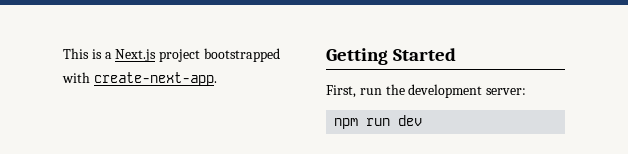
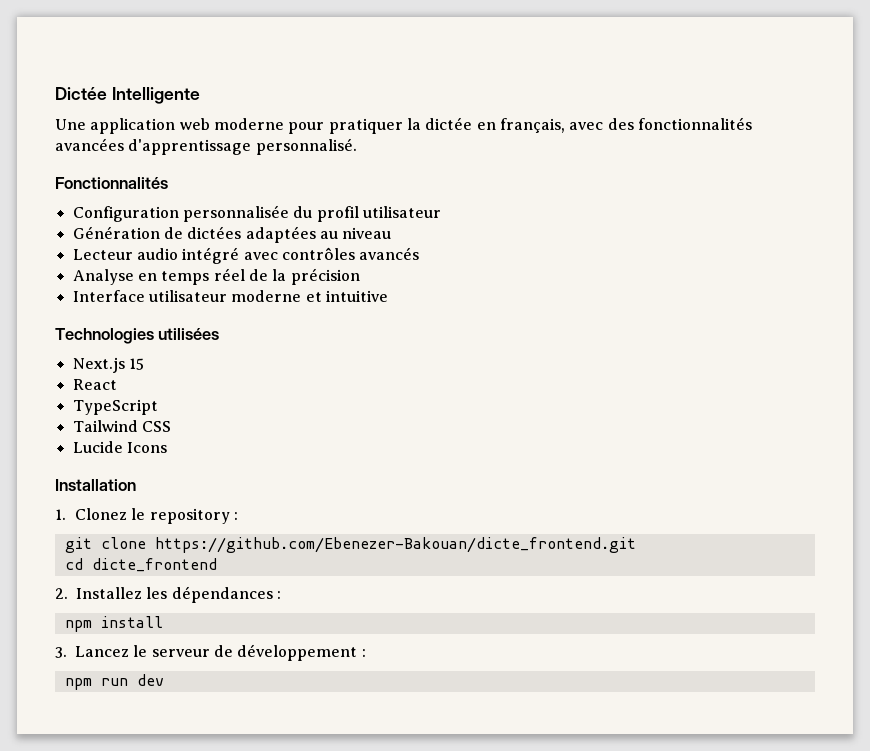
- This is a Next.js project bootstrapped with create-next-app.
- Getting Started
- First, run the development server:
+ Dictée Intelligente
+ Une application web moderne pour pratiquer la dictée en français, avec des fonctionnalités avancées d'apprentissage personnalisé.
+ Fonctionnalités
+ Configuration personnalisée du profil utilisateur
+ Génération de dictées adaptées au niveau
+ Lecteur audio intégré avec contrôles avancés
+ Analyse en temps réel de la précision
+ Interface utilisateur moderne et intuitive
+ Technologies utilisées
+ Next.js 15
+ React
+ TypeScript
+ Tailwind CSS
+ Lucide Icons
+ Installation
+ 1. Clonez le repository :
+ git clone https://github.com/Ebenezer-Bakouan/dicte_frontend.git
+ cd dicte_frontend
+ 2. Installez les dépendances :
+ npm install
+ 3. Lancez le serveur de développement :

